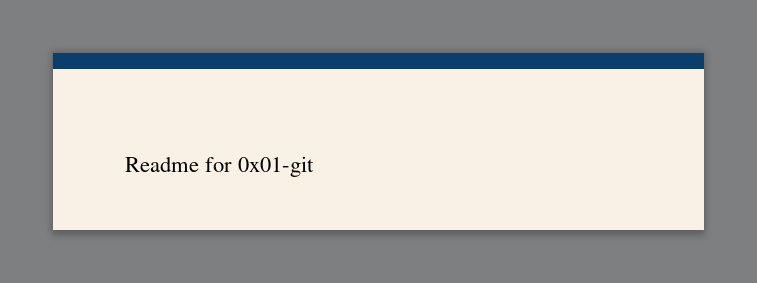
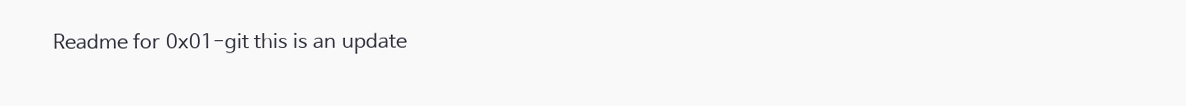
- Readme for 0x01-git
+ Readme for 0x01-git this is an update

